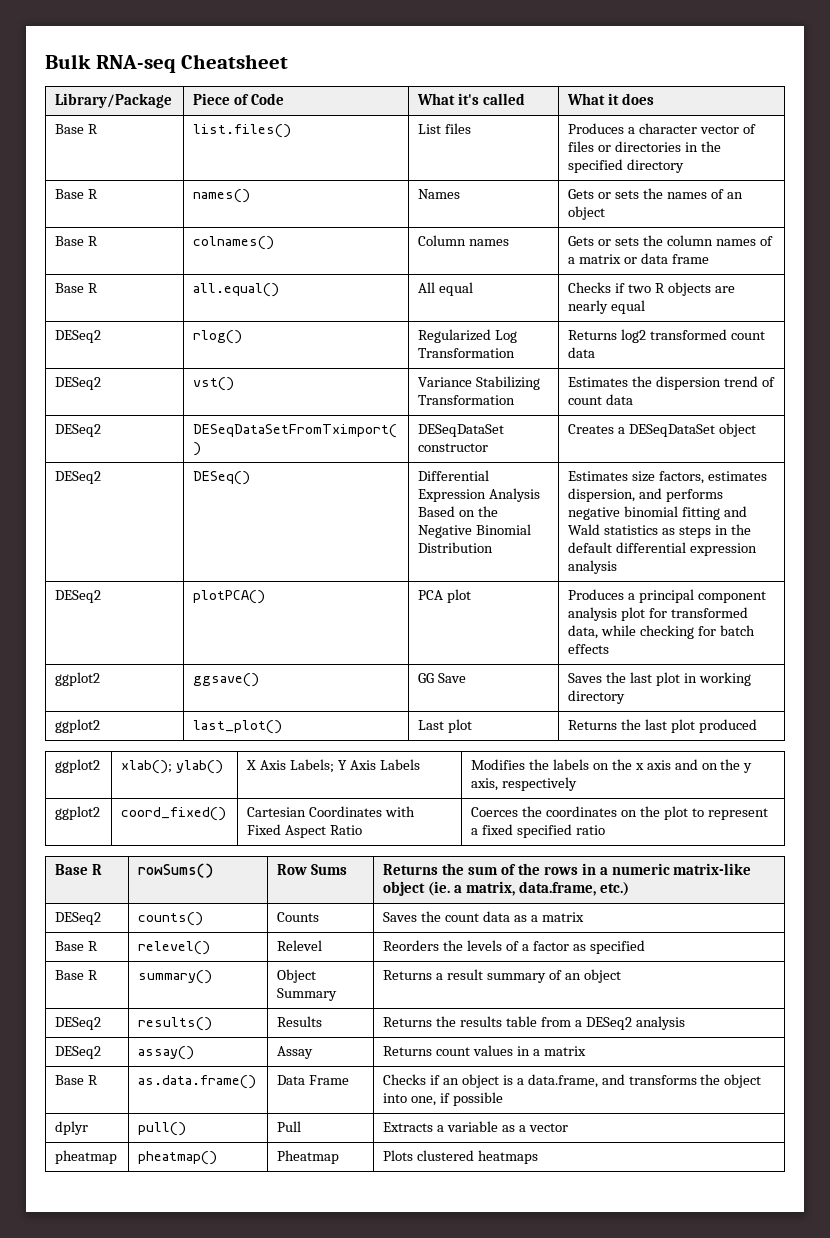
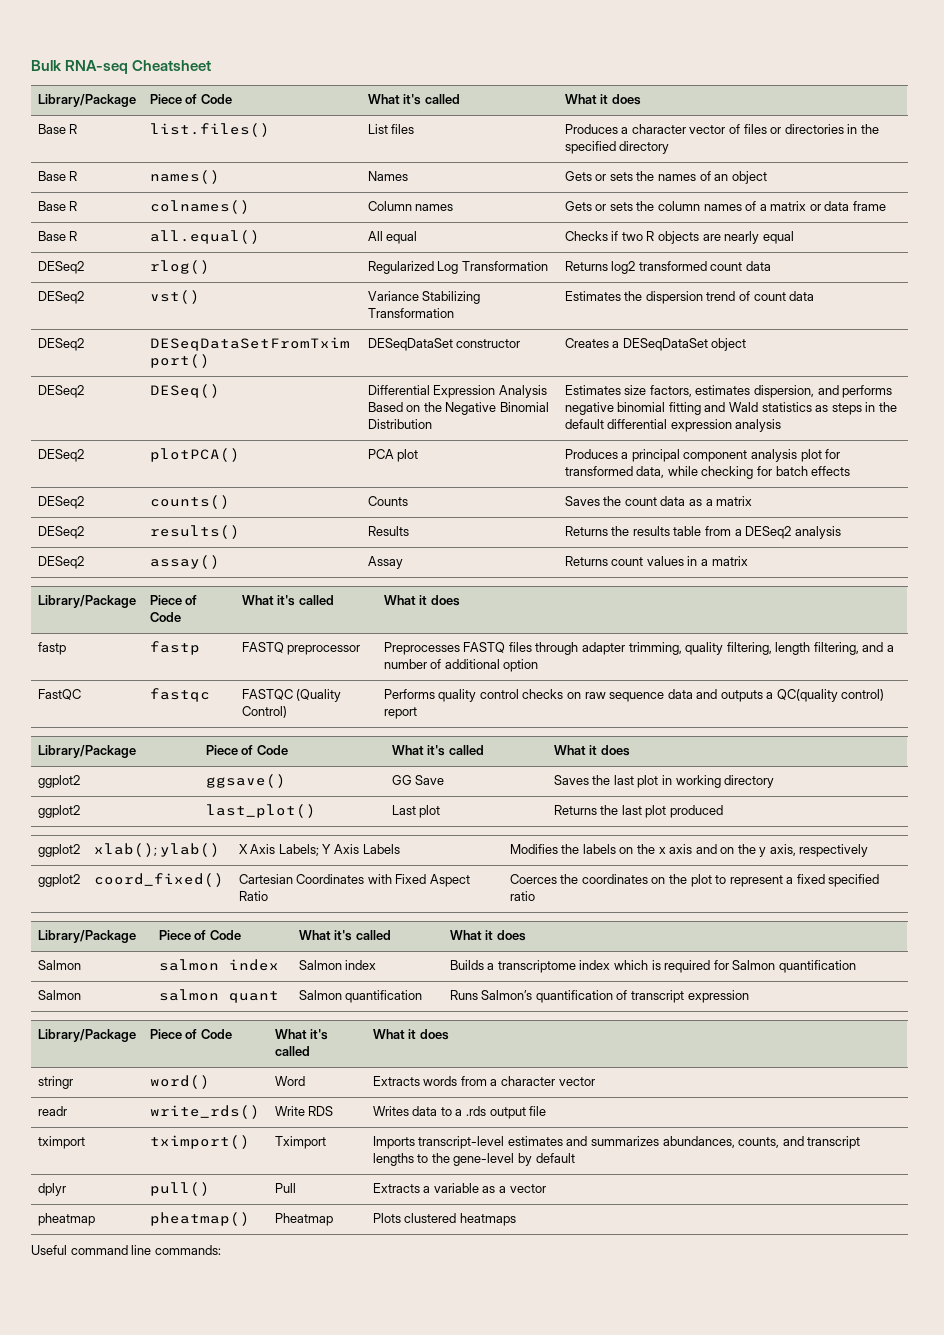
+ DESeq2 | counts() | Counts | Saves the count data as a matrix
+ DESeq2 | results() | Results | Returns the results table from a DESeq2 analysis
+ DESeq2 | assay() | Assay | Returns count values in a matrix
+ Library/Package | Piece of Code | What it's called | What it does
+ fastp | fastp | FASTQ preprocessor | Preprocesses FASTQ files through adapter trimming, quality filtering, length filtering, and a number of additional option
+ FastQC | fastqc | FASTQC (Quality Control) | Performs quality control checks on raw sequence data and outputs a QC(quality control) report
+ Library/Package | Piece of Code | What it's called | What it does
  ggplot2 | coord_fixed() | Cartesian Coordinates with Fixed Aspect Ratio | Coerces the coordinates on the plot to represent a fixed specified ratio
- Base R | rowSums() | Row Sums | Returns the sum of the rows in a numeric matrix-like object (ie. a matrix, data.frame, etc.)
- DESeq2 | counts() | Counts | Saves the count data as a matrix
- Base R | relevel() | Relevel | Reorders the levels of a factor as specified
- Base R | summary() | Object Summary | Returns a result summary of an object
- DESeq2 | results() | Results | Returns the results table from a DESeq2 analysis
- DESeq2 | assay() | Assay | Returns count values in a matrix
- Base R | as.data.frame() | Data Frame | Checks if an object is a data.frame, and transforms the object into one, if possible
+ Library/Package | Piece of Code | What it's called | What it does
+ Salmon | salmon index | Salmon index | Builds a transcriptome index which is required for Salmon quantification
+ Salmon | salmon quant | Salmon quantification | Runs Salmon’s quantification of transcript expression
+ Library/Package | Piece of Code | What it's called | What it does
+ stringr | word() | Word | Extracts words from a character vector
+ readr | write_rds() | Write RDS | Writes data to a .rds output file
+ tximport | tximport() | Tximport | Imports transcript-level estimates and summarizes abundances, counts, and transcript lengths to the gene-level by default
+ Useful command line commands:

